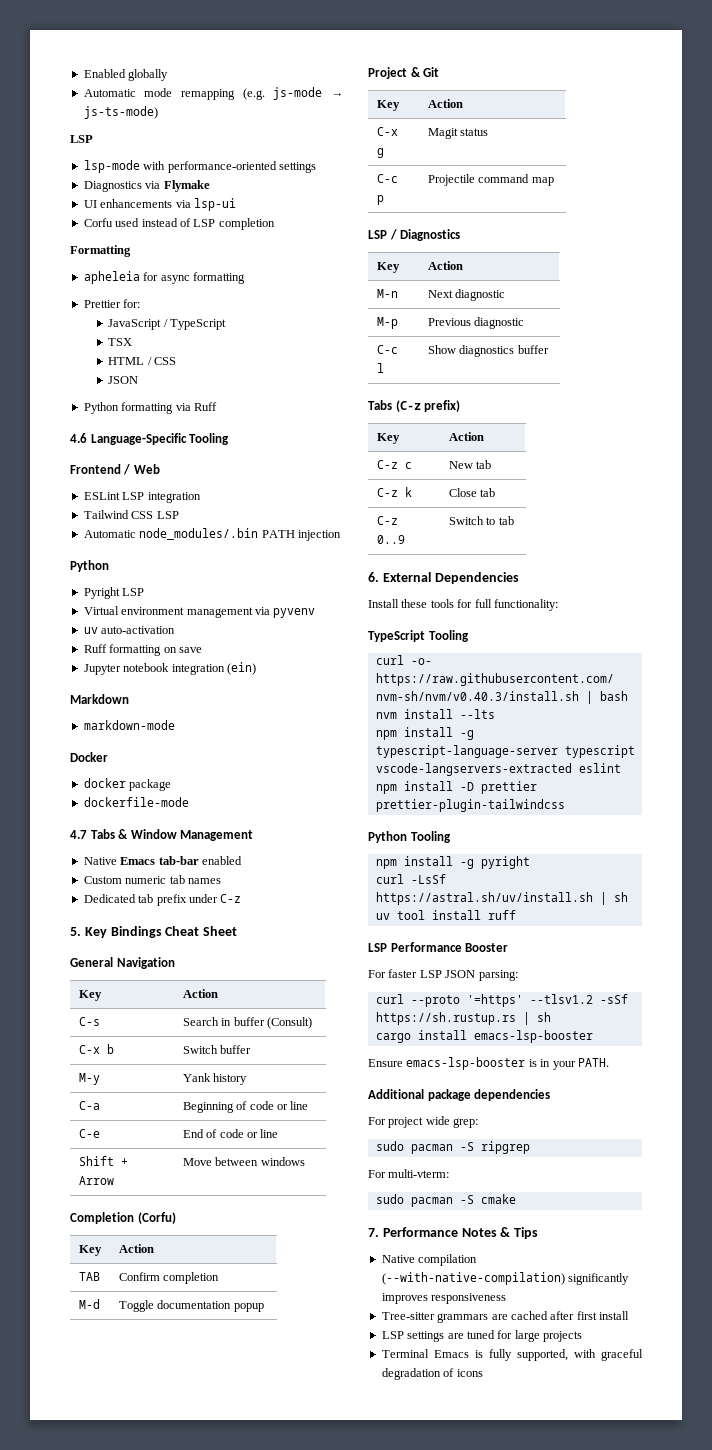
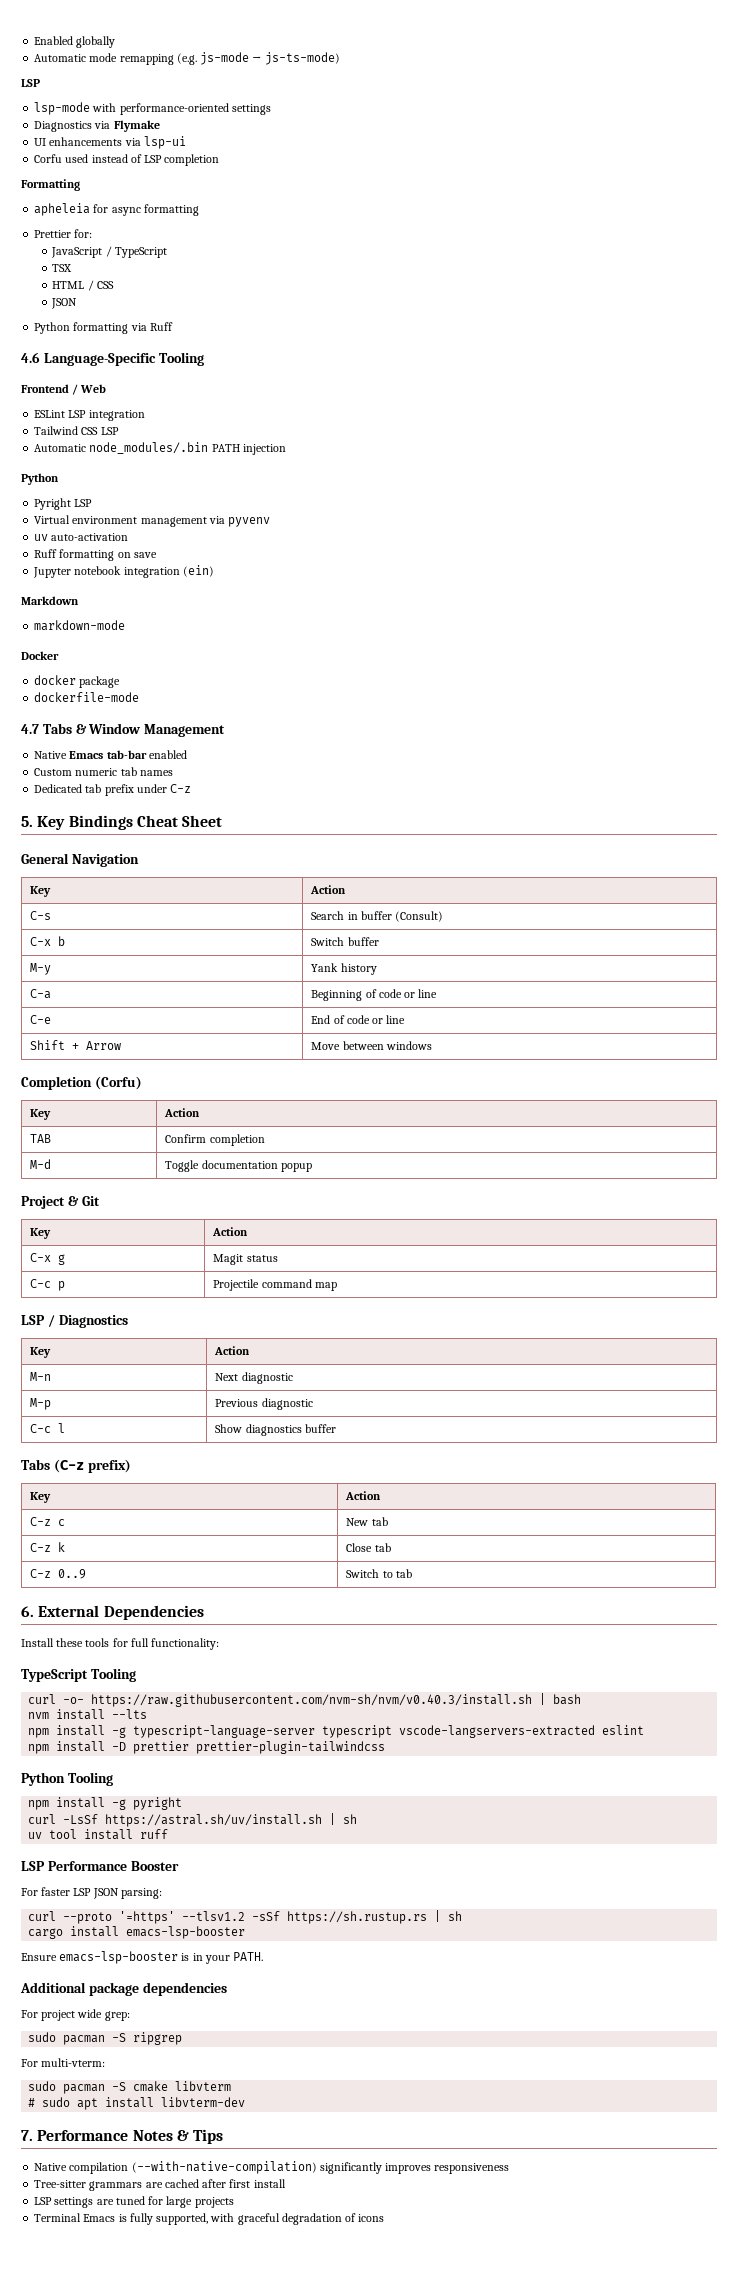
- sudo pacman -S cmake
+ sudo pacman -S cmake libvterm
+ # sudo apt install libvterm-dev

